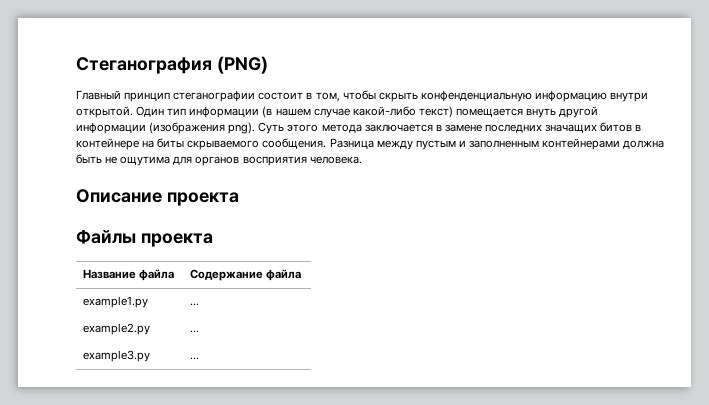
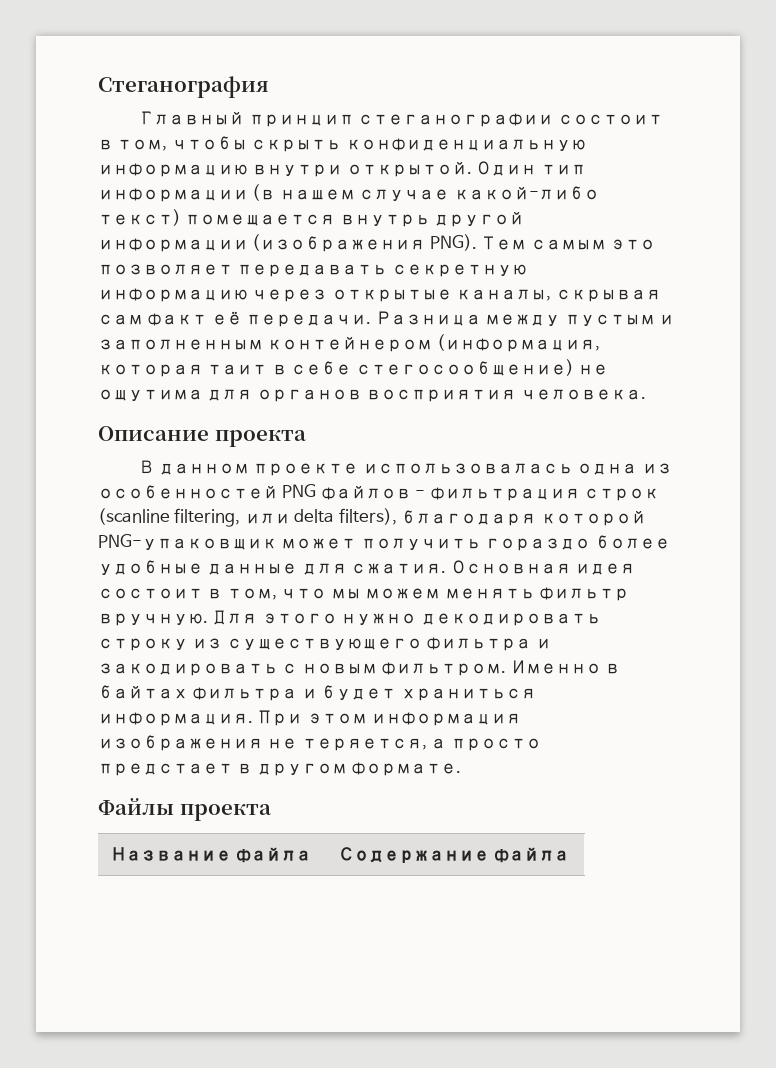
- Стеганография (PNG)
+ Стеганография
- Главный принцип стеганографии состоит в том, чтобы скрыть конфенденциальную информацию внутри открытой.
+ Главный принцип стеганографии состоит в том, чтобы скрыть конфиденциальную информацию внутри открытой.
- Один тип информации (в нашем случае какой-либо текст) помещается внуть другой информации (изображения png). Cуть этого метода заключается в замене последних значащих битов в контейнере на биты скрываемого сообщения.
+ Один тип информации (в нашем случае какой-либо текст) помещается внутрь другой информации (изображения PNG). Тем самым это позволяет передавать секретную информацию через открытые каналы, скрывая сам факт её передачи.
- Разница между пустым и заполненным контейнерами должна быть не ощутима для органов восприятия человека.
+ Разница между пустым и заполненным контейнером (информация, которая таит в себе стегосообщение) не ощутима для органов восприятия человека.
+ В данном проекте использовалась одна из особенностей PNG файлов - фильтрация строк (scanline filtering, или delta filters), благодаря которой PNG-упаковщик может получить гораздо более удобные данные для сжатия. Основная идея состоит в том, что мы можем менять фильтр вручную. Для этого нужно декодировать строку из существующего фильтра и закодировать с новым фильтром. Именно в байтах фильтра и будет храниться информация. При этом информация изображения не теряется, а просто предстает в другом формате.
- example1.py | ...
- example2.py | ...
- example3.py | ...

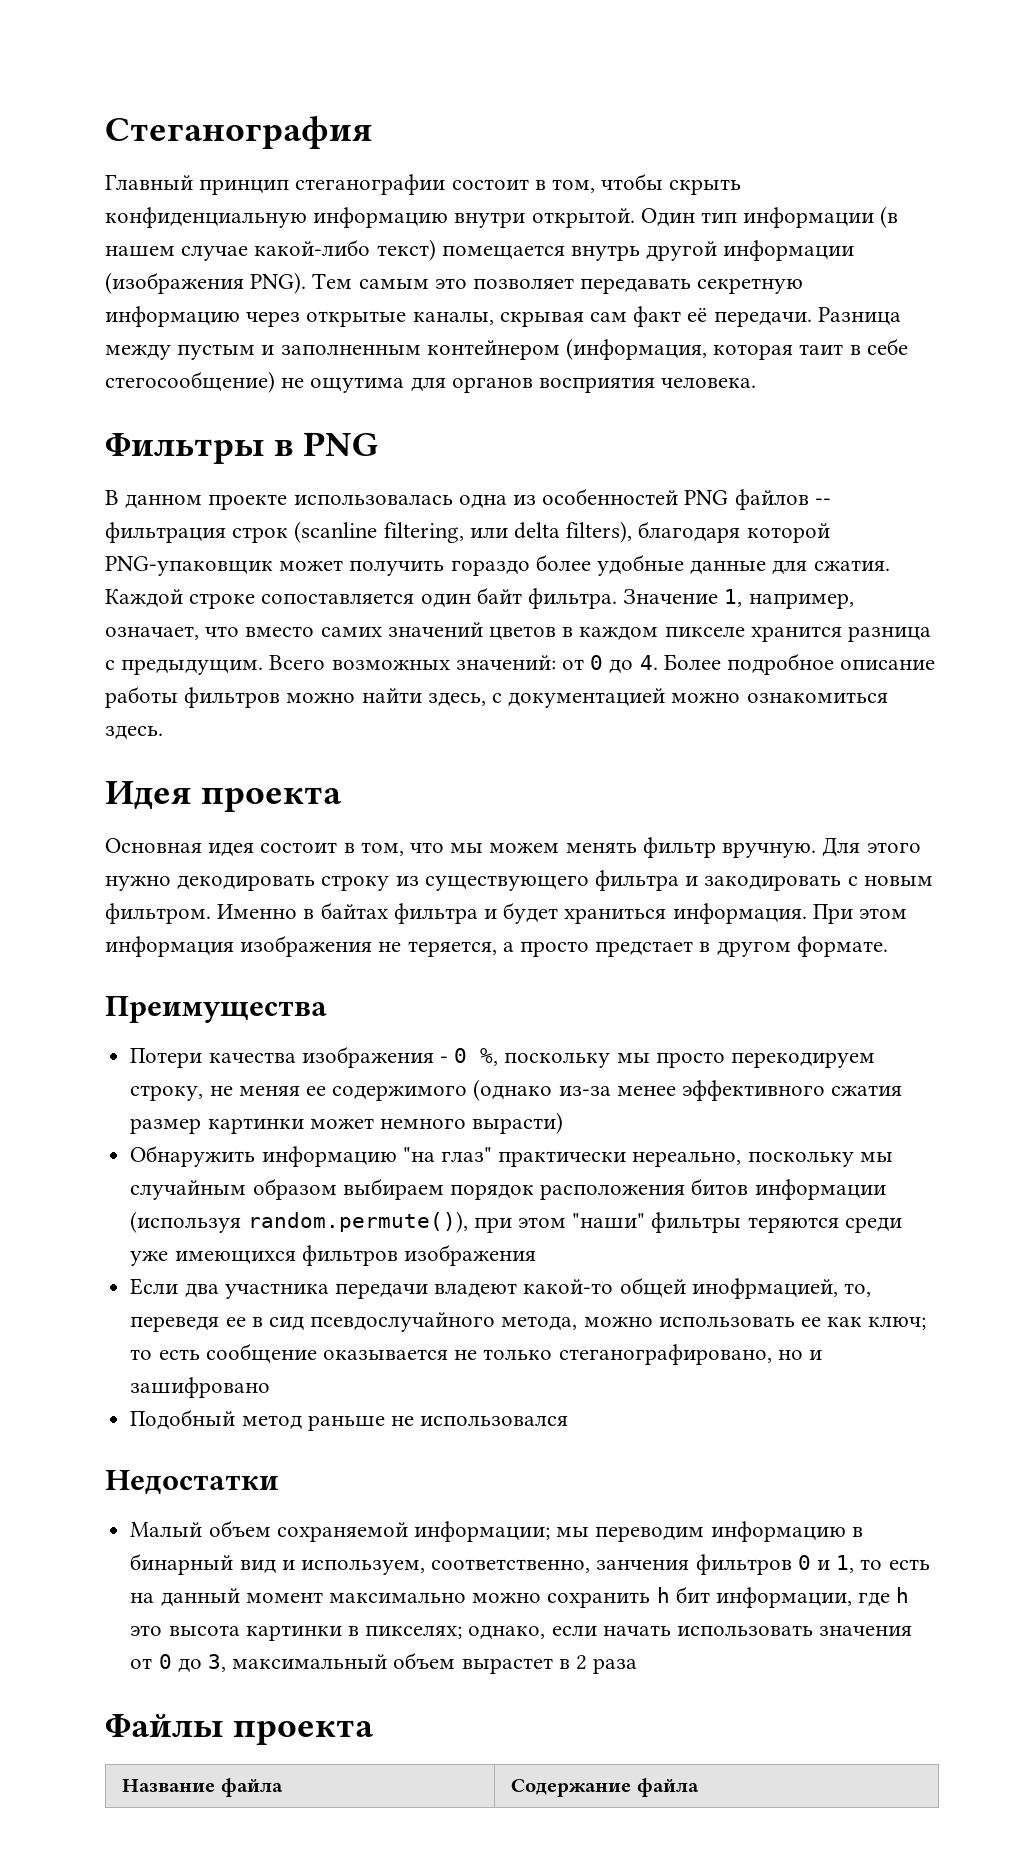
- Описание проекта
+ Фильтры в PNG
- В данном проекте использовалась одна из особенностей PNG файлов - фильтрация строк (scanline filtering, или delta filters), благодаря которой PNG-упаковщик может получить гораздо более удобные данные для сжатия. Основная идея состоит в том, что мы можем менять фильтр вручную.
+ В данном проекте использовалась одна из особенностей PNG файлов -- фильтрация строк (scanline filtering, или delta filters), благодаря которой PNG-упаковщик может получить гораздо более удобные данные для сжатия. Каждой строке сопоставляется один байт фильтра. Значение 1, например, означает, что вместо самих значений цветов в каждом пикселе хранится разница с предыдущим. Всего возможных значений: от 0 до 4. Более подробное описание работы фильтров можно найти здесь, с документацией можно ознакомиться здесь.
+ Идея проекта
+ Основная идея состоит в том, что мы можем менять фильтр вручную.
+ Преимущества
+ Потери качества изображения - 0 %, поскольку мы просто перекодируем строку, не меняя ее содержимого (однако из-за менее эффективного сжатия размер картинки может немного вырасти)
+ Обнаружить информацию "на глаз" практически нереально, поскольку мы случайным образом выбираем порядок расположения битов информации (используя random.permute()), при этом "наши" фильтры теряются среди уже имеющихся фильтров изображения
+ Если два участника передачи владеют какой-то общей инофрмацией, то, переведя ее в сид псевдослучайного метода, можно использовать ее как ключ; то есть сообщение оказывается не только стеганографировано, но и зашифровано
+ Подобный метод раньше не использовался
+ Недостатки
+ Малый объем сохраняемой информации; мы переводим информацию в бинарный вид и используем, соответственно, занчения фильтров 0 и 1, то есть на данный момент максимально можно сохранить h бит информации, где h это высота картинки в пикселях; однако, если начать использовать значения от 0 до 3, максимальный объем вырастет в 2 раза

